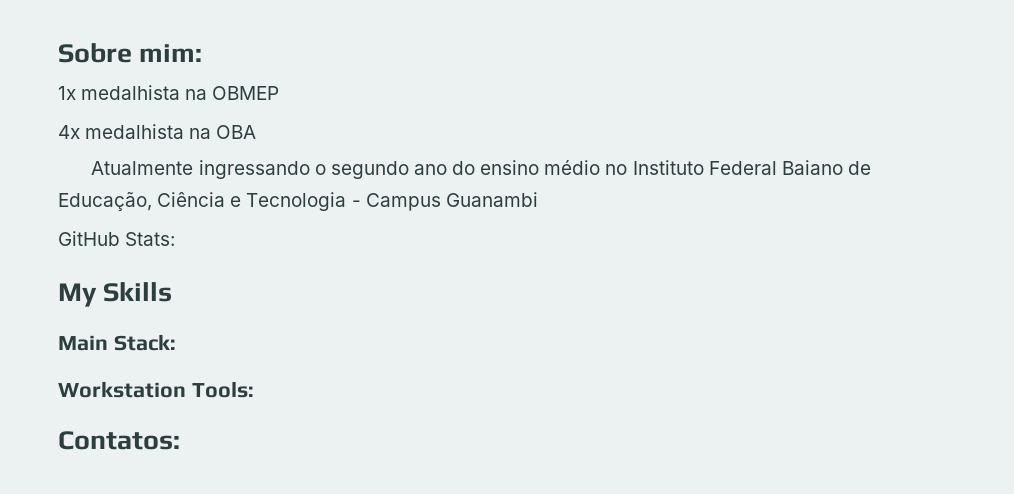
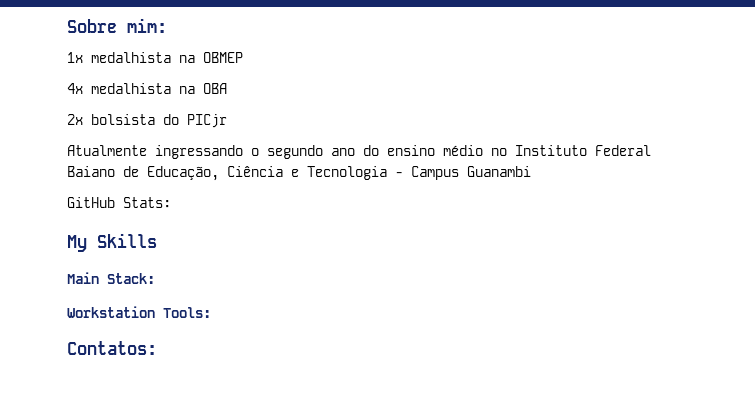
+ 2x bolsista do PICjr

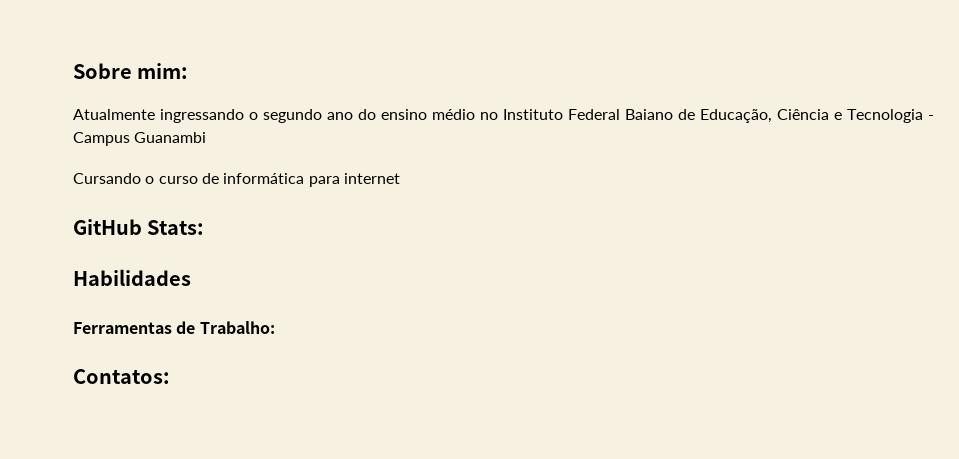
- 1x medalhista na OBMEP
- 4x medalhista na OBA
- 2x bolsista do PICjr
+ Cursando o curso de informática para internet
  GitHub Stats:
- My Skills
- Main Stack:
- Workstation Tools:
+ Habilidades
+ Ferramentas de Trabalho:

